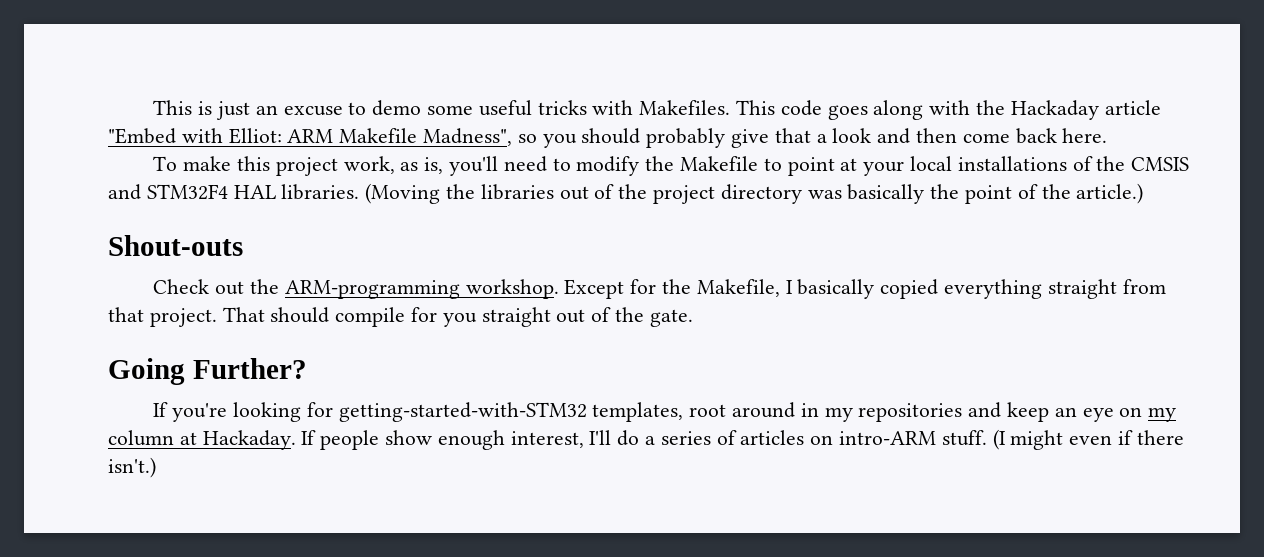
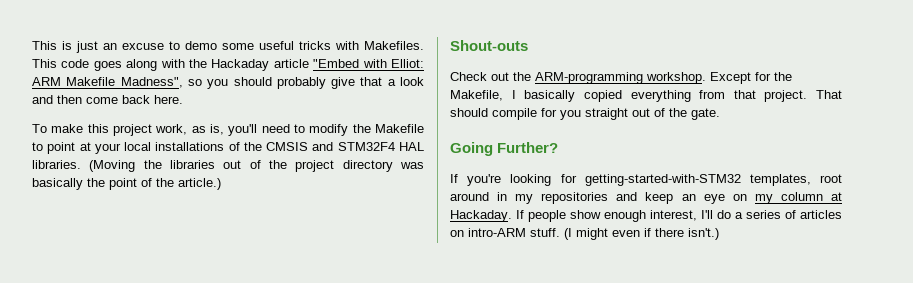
- Except for the Makefile, I basically copied everything straight from that project.
+ Except for the Makefile, I basically copied everything from that project.

